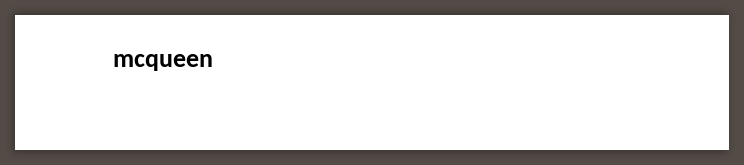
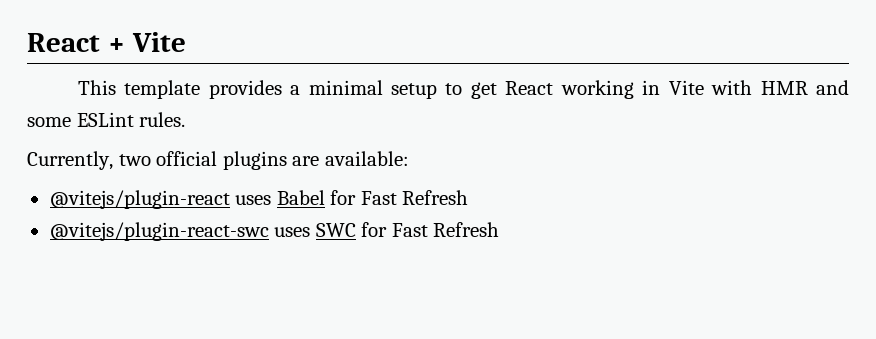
- mcqueen
+ React + Vite
+ This template provides a minimal setup to get React working in Vite with HMR and some ESLint rules.
+ Currently, two official plugins are available:
+ @vitejs/plugin-react uses Babel for Fast Refresh
+ @vitejs/plugin-react-swc uses SWC for Fast Refresh

